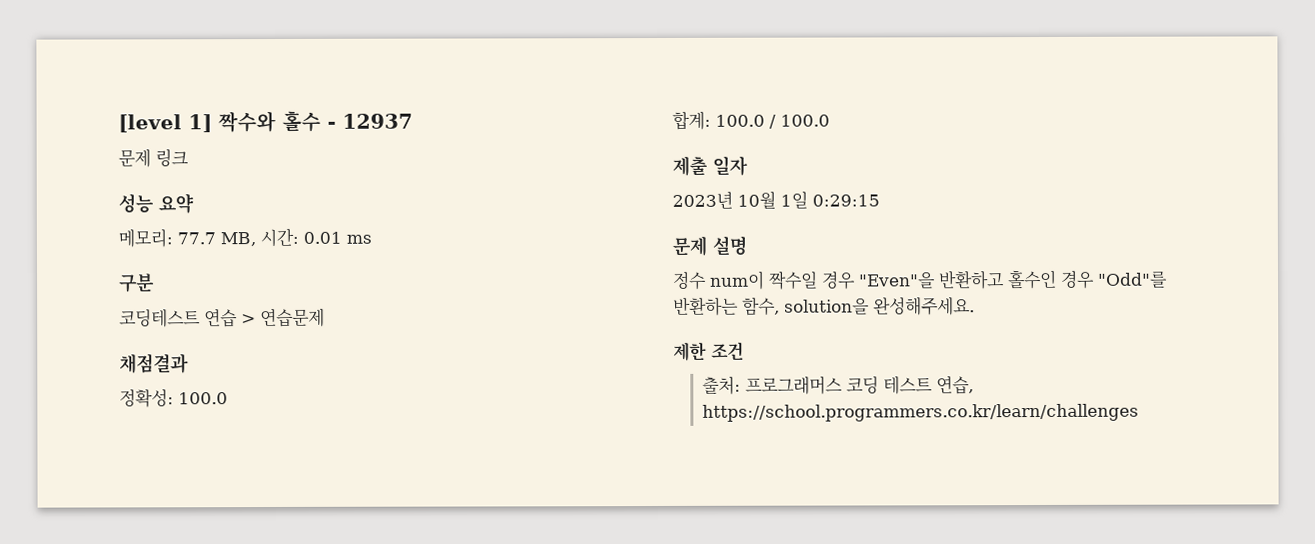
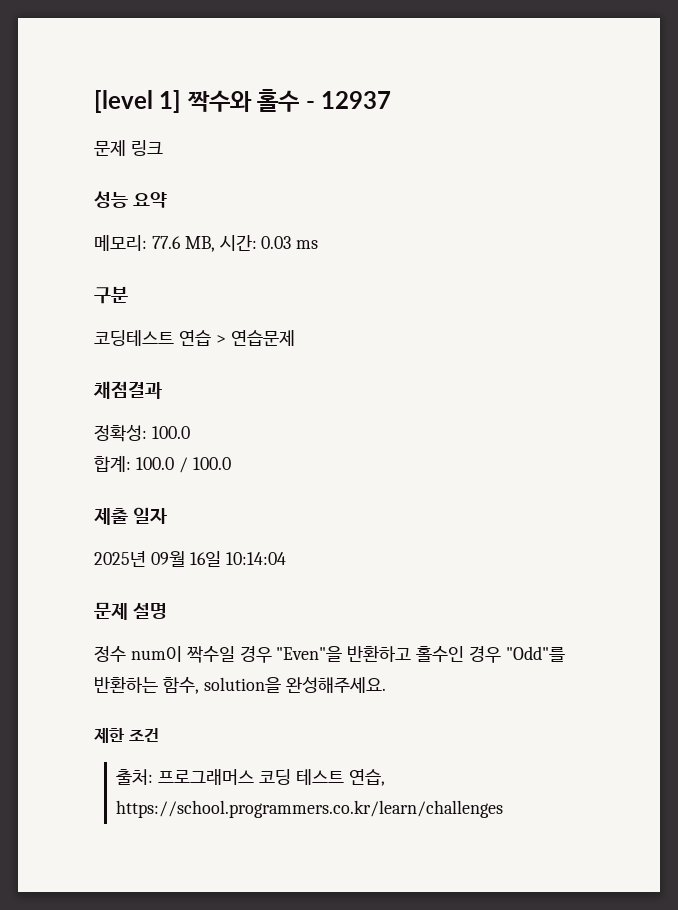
- 메모리: 77.7 MB, 시간: 0.01 ms
+ 메모리: 77.6 MB, 시간: 0.03 ms
- 2023년 10월 1일 0:29:15
+ 2025년 09월 16일 10:14:04

